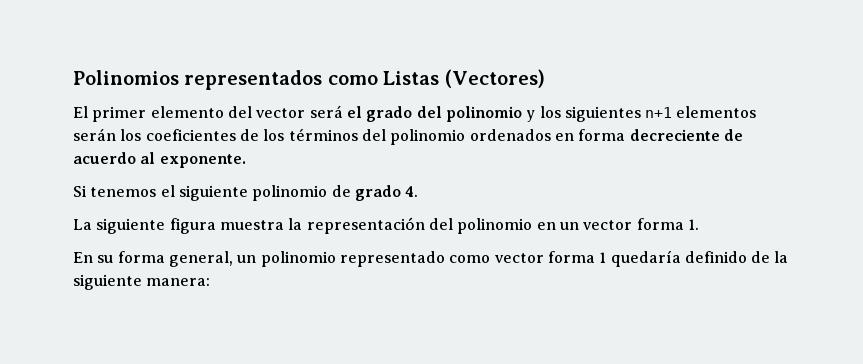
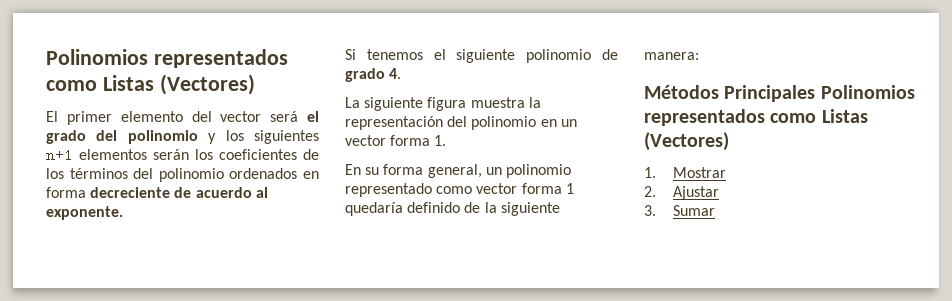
+ Métodos Principales Polinomios representados como Listas (Vectores)
+ 1. Mostrar
+ 2. Ajustar
+ 3. Sumar

